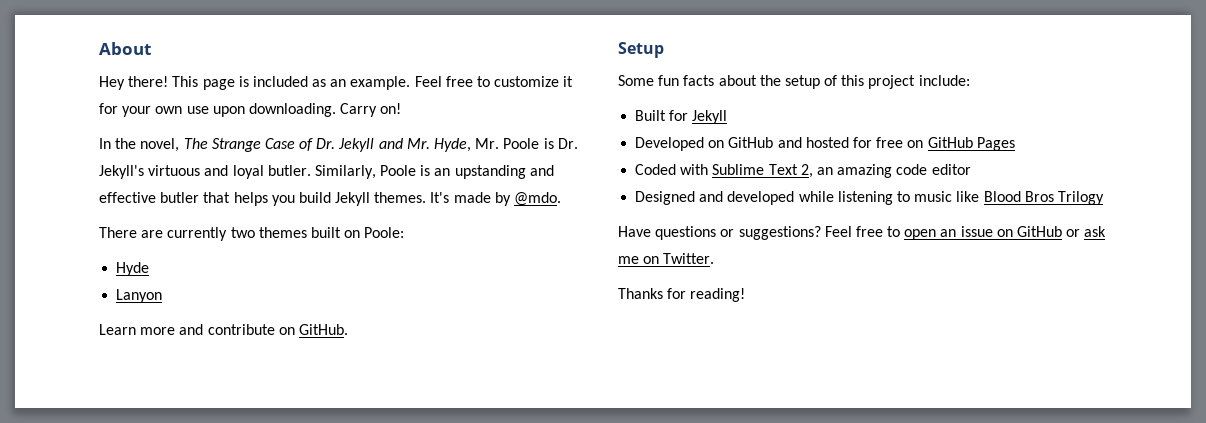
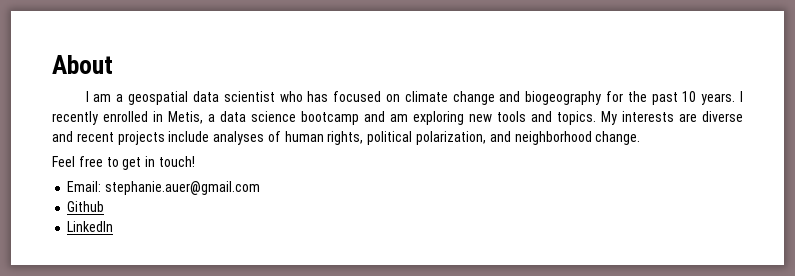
- Hey there! This page is included as an example. Feel free to customize it for your own use upon downloading. Carry on!
- In the novel, The Strange Case of Dr. Jekyll and Mr. Hyde, Mr. Poole is Dr. Jekyll's virtuous and loyal butler. Similarly, Poole is an upstanding and effective butler that helps you build Jekyll themes. It's made by @mdo.
- There are currently two themes built on Poole:
- Hyde
- Lanyon
- Learn more and contribute on GitHub.
- Setup
- Some fun facts about the setup of this project include:
- Built for Jekyll
- Developed on GitHub and hosted for free on GitHub Pages
- Coded with Sublime Text 2, an amazing code editor
- Designed and developed while listening to music like Blood Bros Trilogy
- Have questions or suggestions? Feel free to open an issue on GitHub or ask me on Twitter.
- Thanks for reading!
+ I am a geospatial data scientist who has focused on climate change and biogeography for the past 10 years. I recently enrolled in Metis, a data science bootcamp and am exploring new tools and topics. My interests are diverse and recent projects include analyses of human rights, political polarization, and neighborhood change.
+ Feel free to get in touch!
+ Email: stephanie.auer@gmail.com
+ Github
+ LinkedIn

